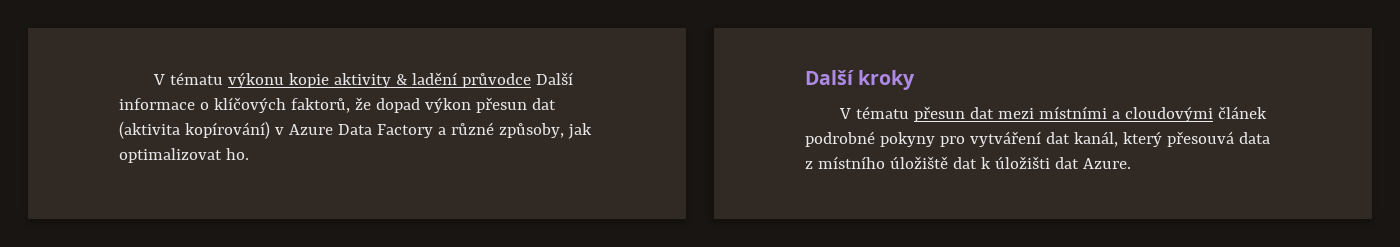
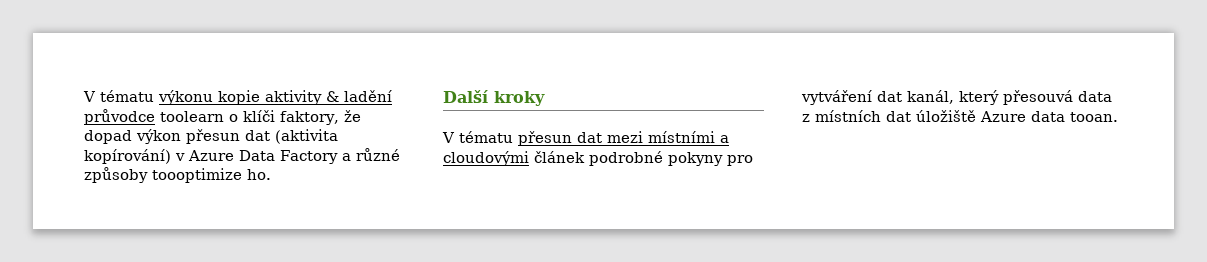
- V tématu výkonu kopie aktivity & ladění průvodce Další informace o klíčových faktorů, že dopad výkon přesun dat (aktivita kopírování) v Azure Data Factory a různé způsoby, jak optimalizovat ho.
+ V tématu výkonu kopie aktivity & ladění průvodce toolearn o klíči faktory, že dopad výkon přesun dat (aktivita kopírování) v Azure Data Factory a různé způsoby toooptimize ho.
- V tématu přesun dat mezi místními a cloudovými článek podrobné pokyny pro vytváření dat kanál, který přesouvá data z místního úložiště dat k úložišti dat Azure.
+ V tématu přesun dat mezi místními a cloudovými článek podrobné pokyny pro vytváření dat kanál, který přesouvá data z místních dat úložiště Azure data tooan.

